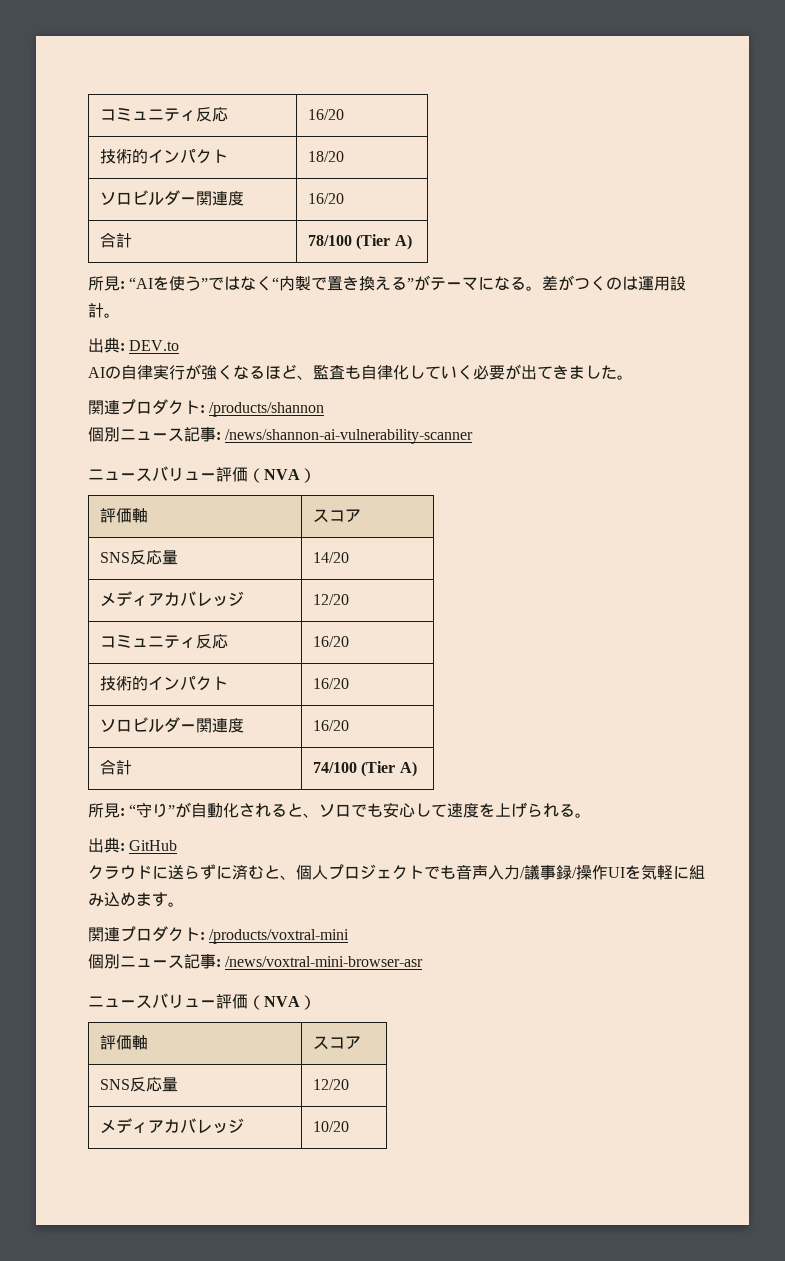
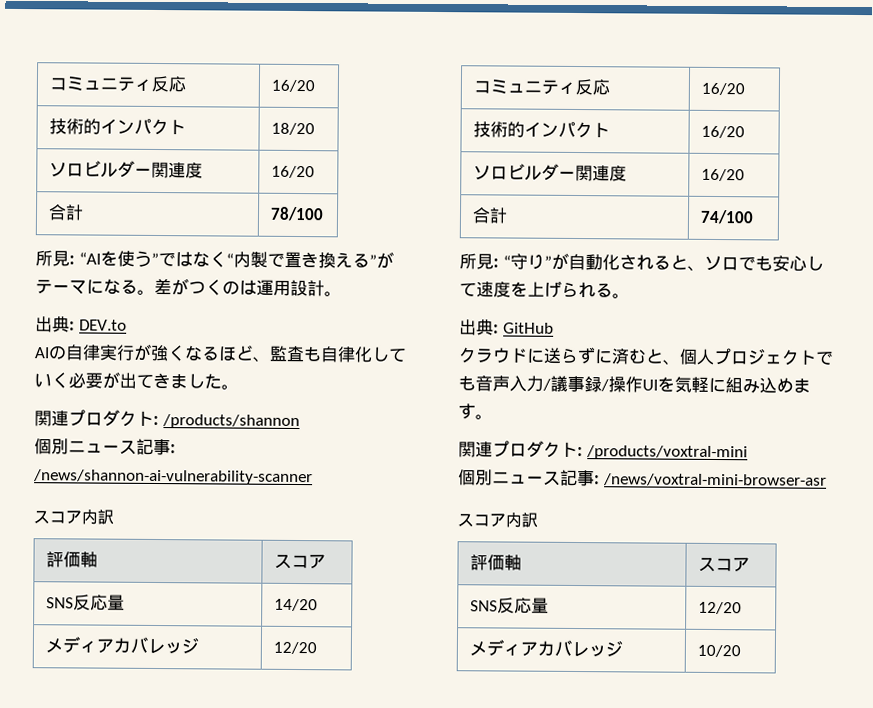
- 合計 | 78/100 (Tier A)
+ 合計 | 78/100
  個別ニュース記事: /news/shannon-ai-vulnerability-scanner
- ニュースバリュー評価（NVA）
+ スコア内訳
- 合計 | 74/100 (Tier A)
+ 合計 | 74/100
  個別ニュース記事: /news/voxtral-mini-browser-asr
- ニュースバリュー評価（NVA）
+ スコア内訳

